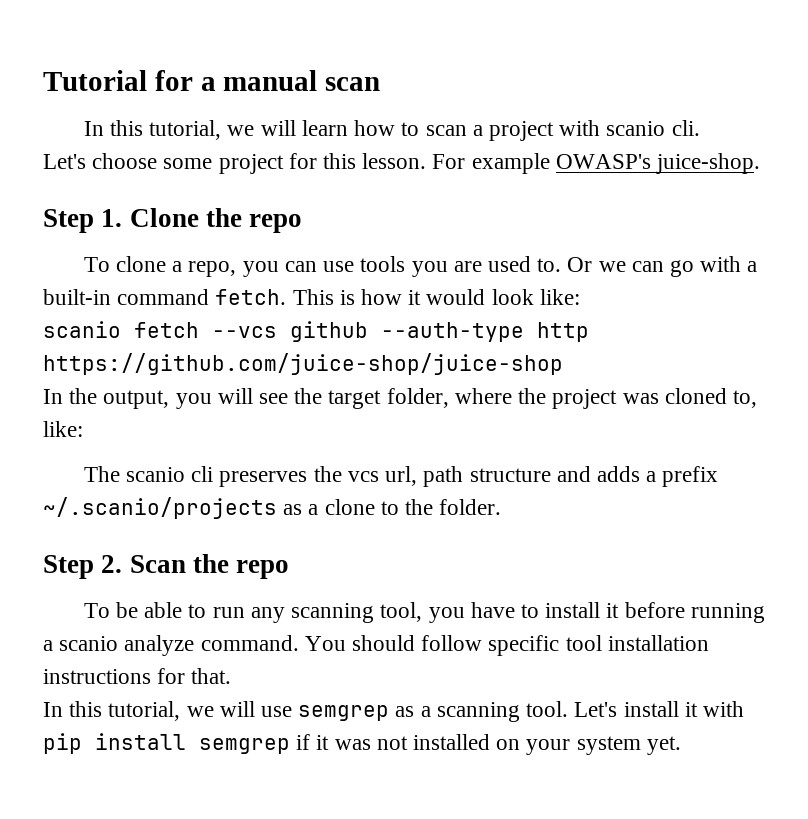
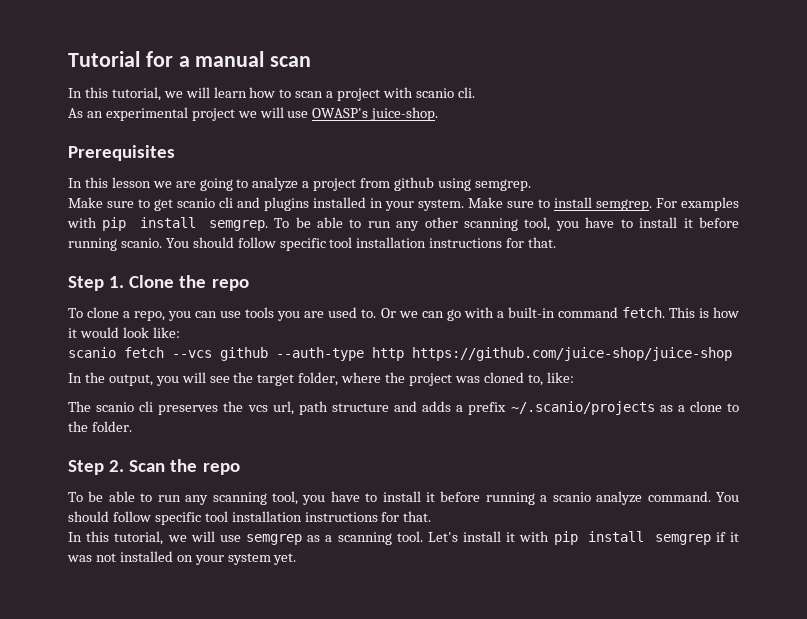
- Let's choose some project for this lesson. For example OWASP's juice-shop.
+ As an experimental project we will use OWASP's juice-shop.
+ Prerequisites
+ In this lesson we are going to analyze a project from github using semgrep.
+ Make sure to get scanio cli and plugins installed in your system. Make sure to install semgrep. For examples with pip install semgrep. To be able to run any other scanning tool, you have to install it before running scanio. You should follow specific tool installation instructions for that.

